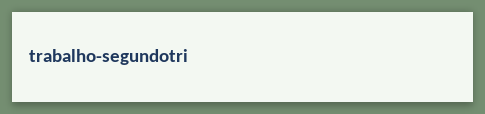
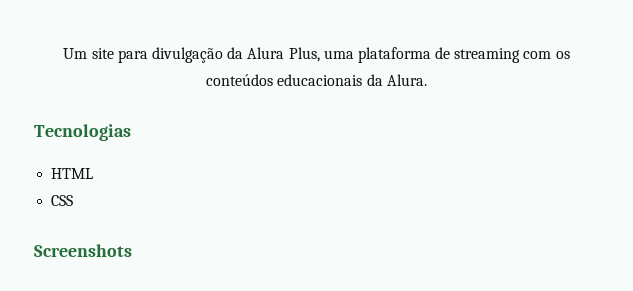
- trabalho-segundotri
+ Um site para divulgação da Alura Plus, uma plataforma de streaming com os conteúdos educacionais da Alura.
+ Tecnologias
+ HTML
+ CSS
+ Screenshots

